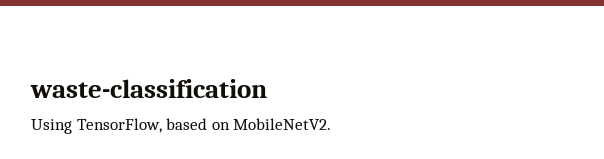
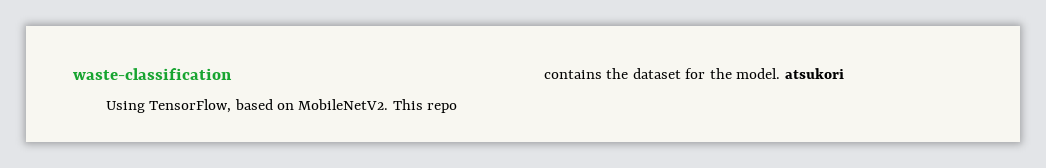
+ This repo contains the dataset for the model. atsukori

